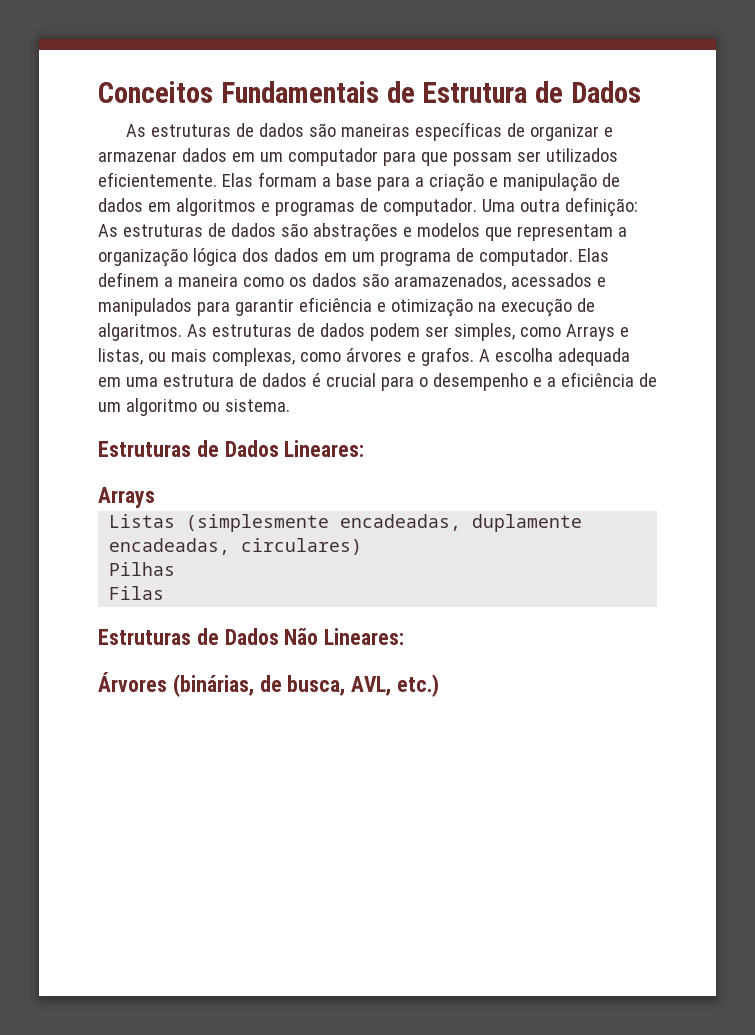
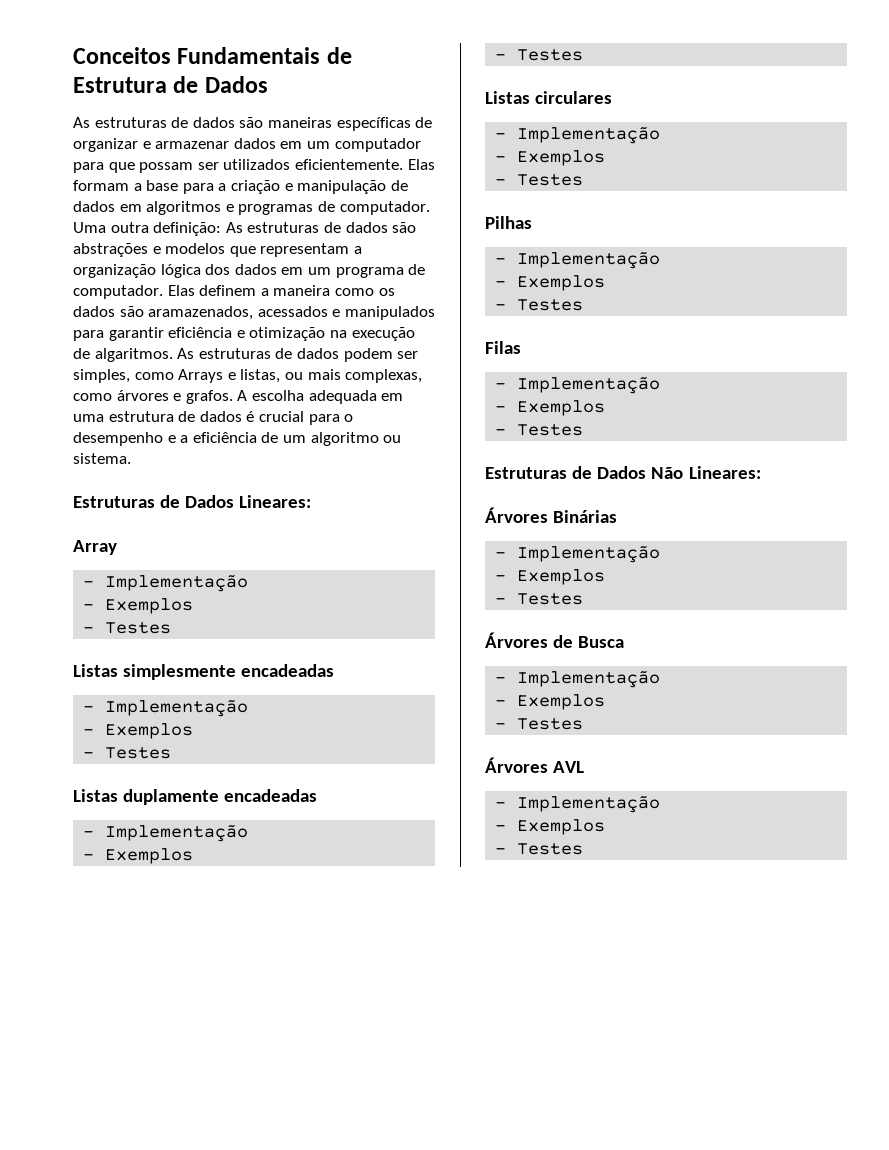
  Estruturas de Dados Lineares:
- Arrays
- Listas (simplesmente encadeadas, duplamente encadeadas, circulares)
+ Array
+ - Implementação
+ - Exemplos
+ - Testes
+ Listas simplesmente encadeadas
+ - Implementação
+ - Exemplos
+ - Testes
+ Listas duplamente encadeadas
+ - Implementação
+ - Exemplos
+ - Testes
+ Listas circulares
+ - Implementação
+ - Exemplos
+ - Testes
  Pilhas
+ - Implementação
+ - Exemplos
+ - Testes
  Filas
+ - Implementação
+ - Exemplos
+ - Testes
- Árvores (binárias, de busca, AVL, etc.)
+ Árvores Binárias
+ - Implementação
+ - Exemplos
+ - Testes
+ Árvores de Busca
+ - Implementação
+ - Exemplos
+ - Testes
+ Árvores AVL
+ - Implementação
+ - Exemplos
+ - Testes

